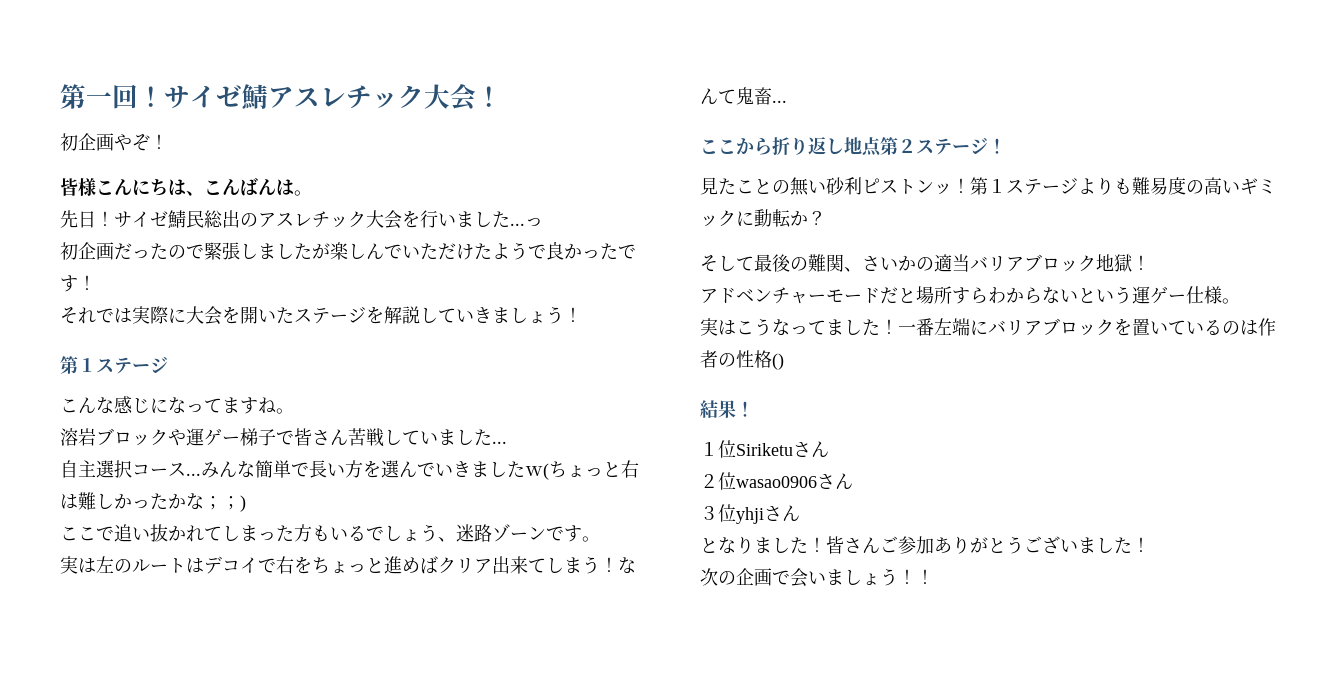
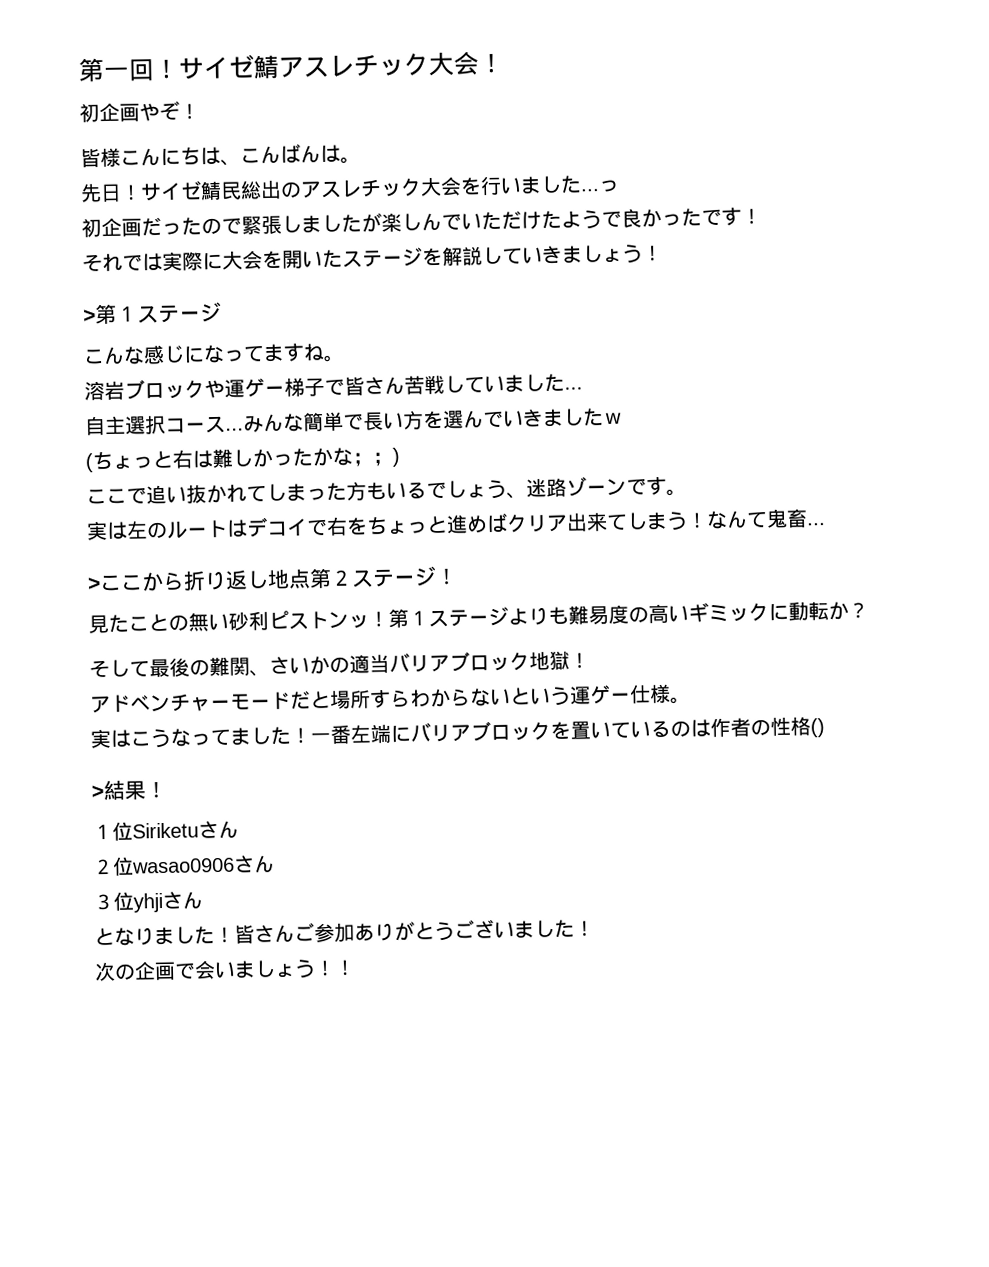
  それでは実際に大会を開いたステージを解説していきましょう！
- 第１ステージ
+ >第１ステージ
- みんな簡単で長い方を選んでいきましたｗ(ちょっと右は難しかったかな；；)
+ みんな簡単で長い方を選んでいきましたｗ
+ (ちょっと右は難しかったかな；；)
- ここから折り返し地点第２ステージ！
+ >ここから折り返し地点第２ステージ！
- 結果！
+ >結果！

